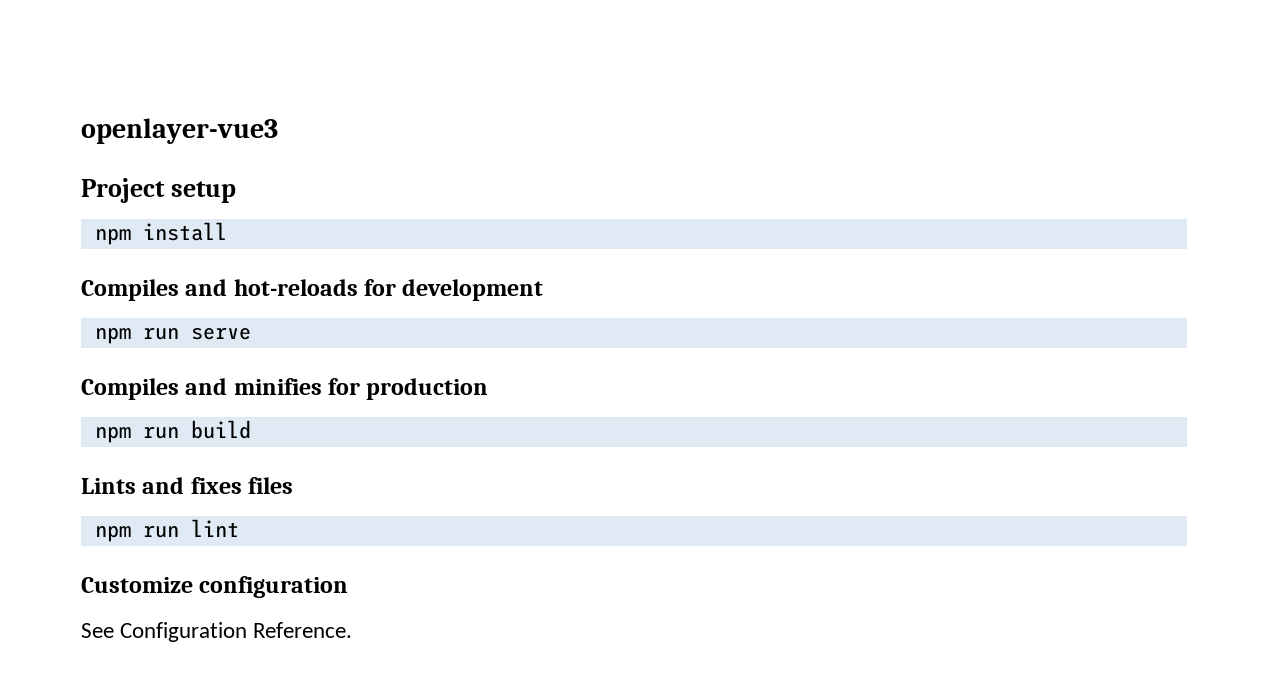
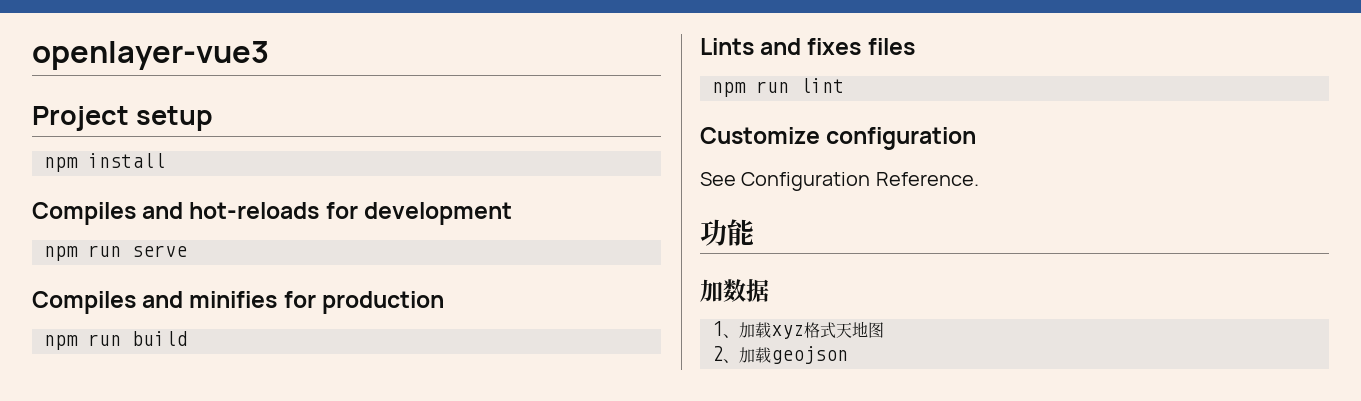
+ 功能
+ 加数据
+ 1、加载xyz格式天地图
+ 2、加载geojson

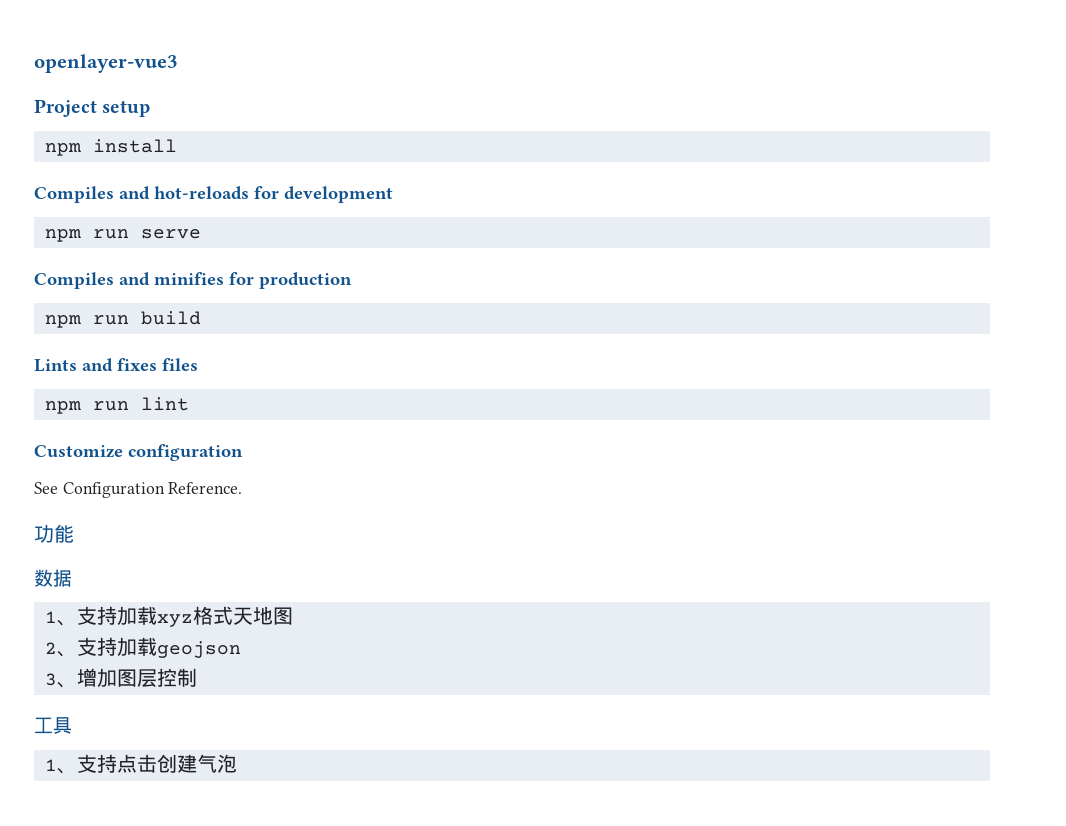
- 加数据
+ 数据
- 1、加载xyz格式天地图
+ 1、支持加载xyz格式天地图
- 2、加载geojson
+ 2、支持加载geojson
+ 3、增加图层控制
+ 工具
+ 1、支持点击创建气泡

